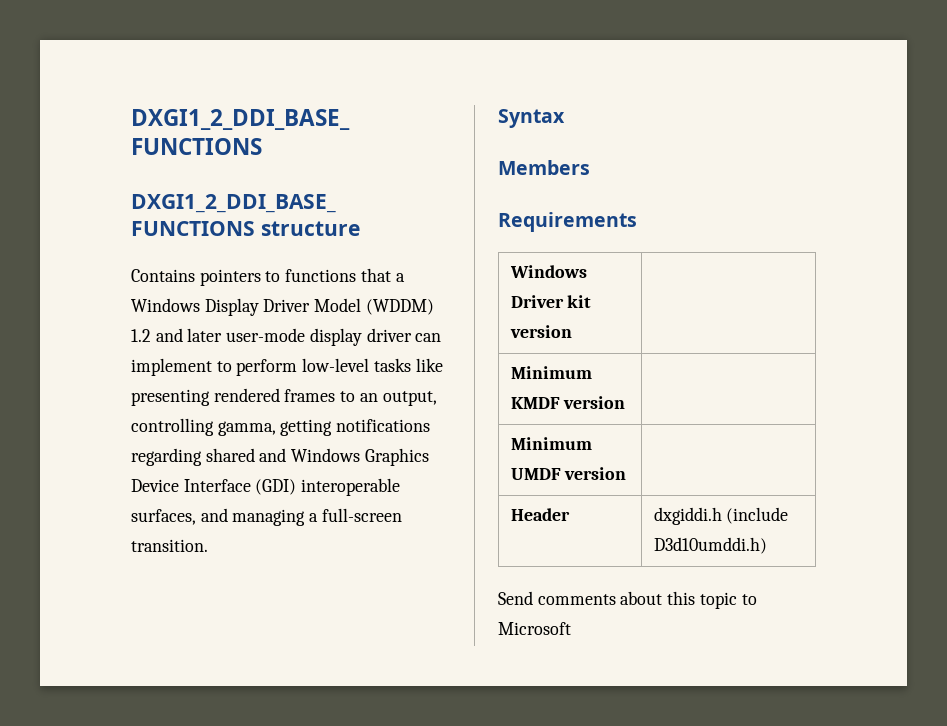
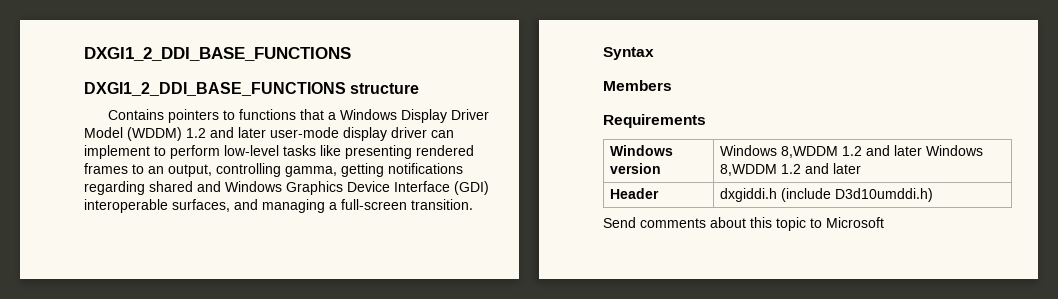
- Windows Driver kit version |
- Minimum KMDF version |
- Minimum UMDF version |
+ Windows version | Windows 8,WDDM 1.2 and later Windows 8,WDDM 1.2 and later

